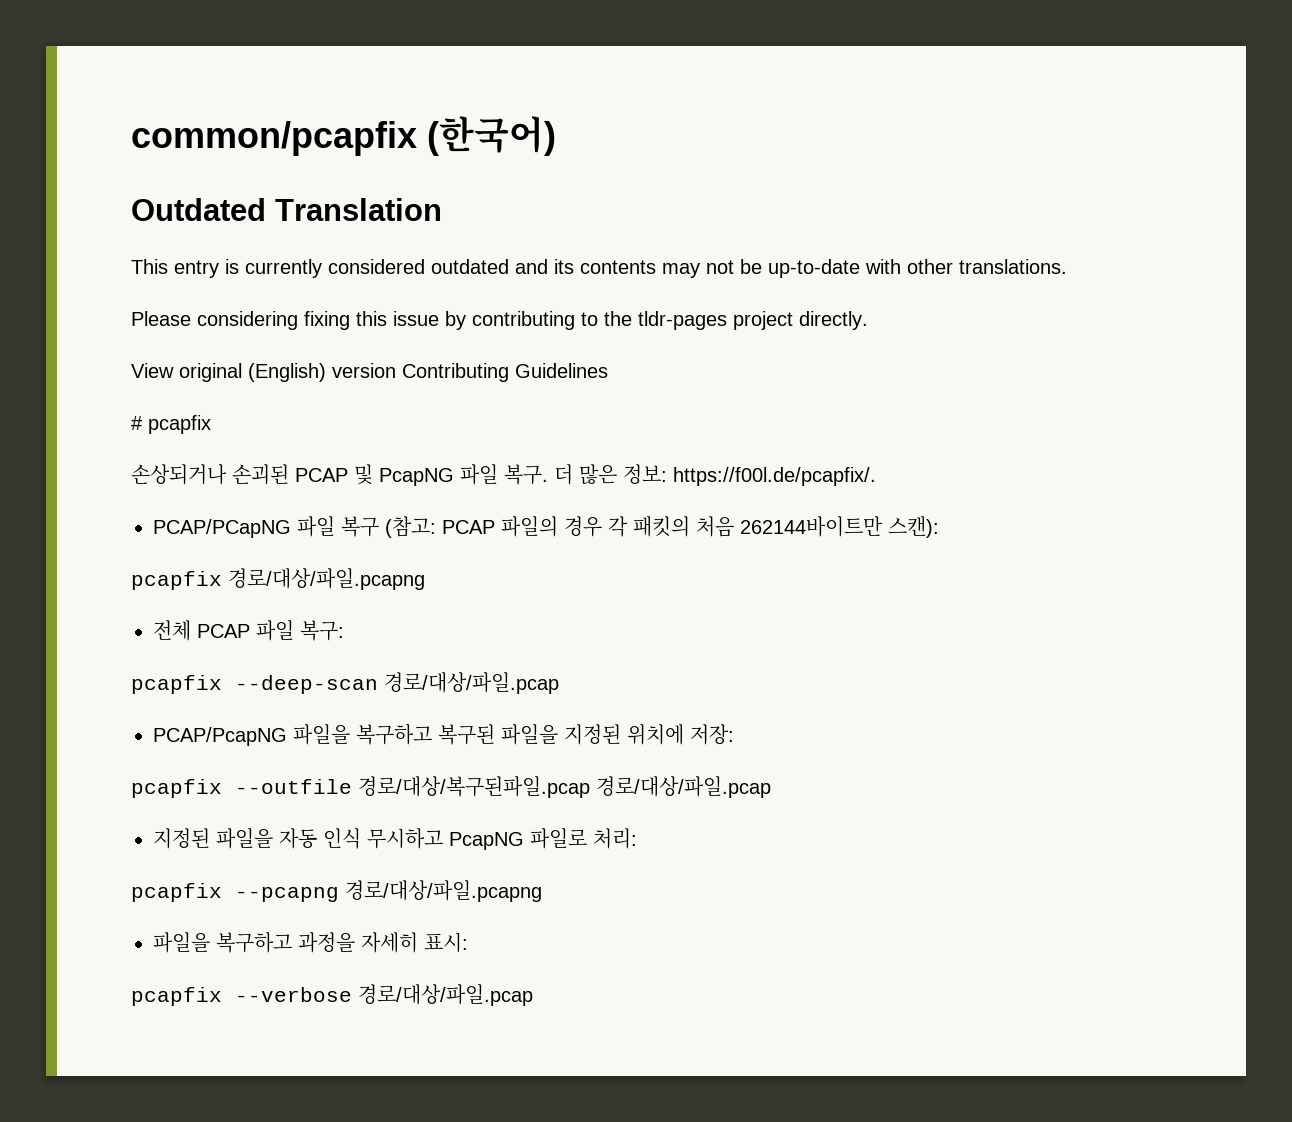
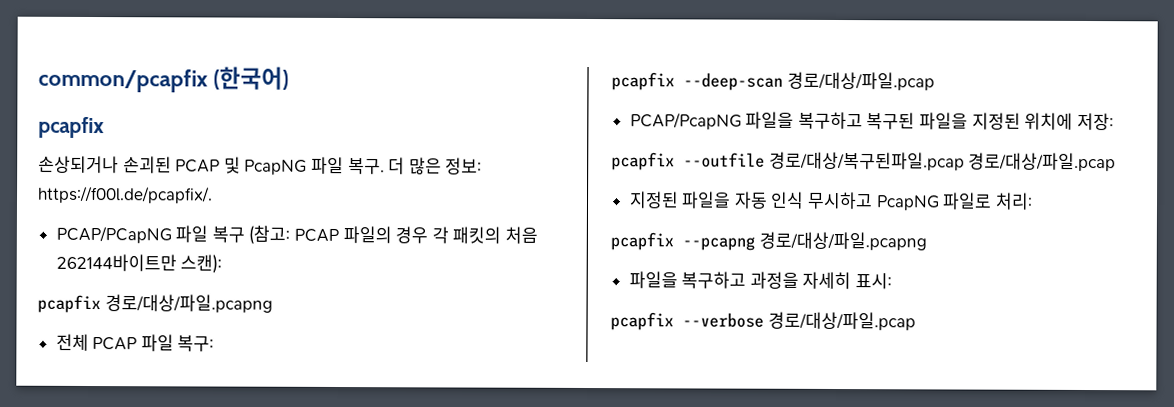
  common/pcapfix (한국어)
- Outdated Translation
- This entry is currently considered outdated and its contents may not be up-to-date with other translations.
- Please considering fixing this issue by contributing to the tldr-pages project directly.
- View original (English) version Contributing Guidelines
- # pcapfix
+ pcapfix

